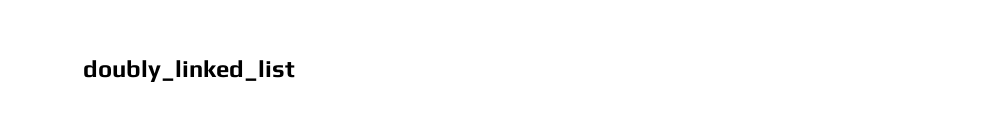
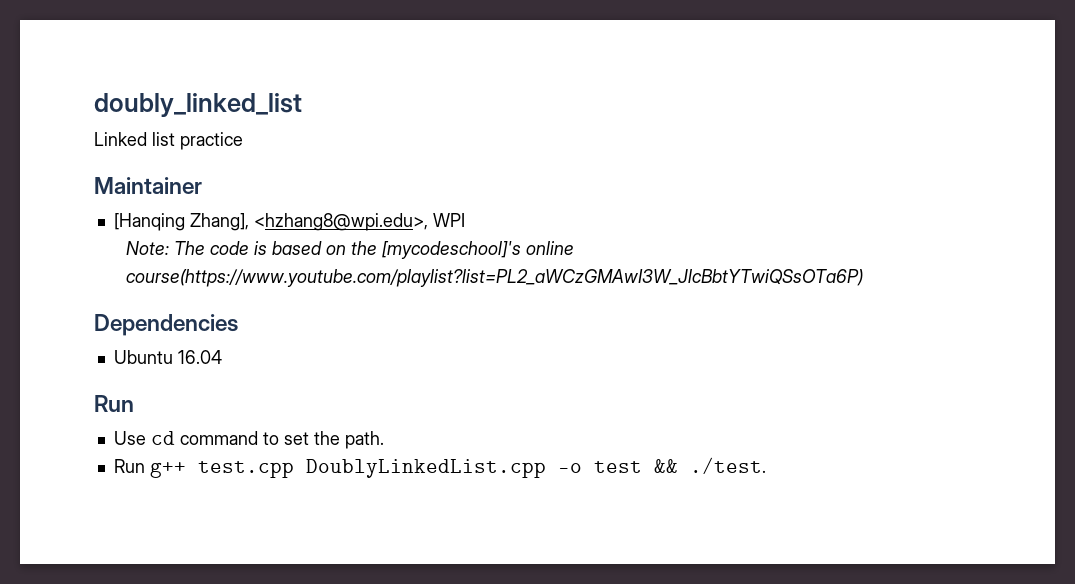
+ Linked list practice
+ Maintainer
+ [Hanqing Zhang], <hzhang8@wpi.edu>, WPI
+ Note: The code is based on the [mycodeschool]'s online course(https://www.youtube.com/playlist?list=PL2_aWCzGMAwI3W_JlcBbtYTwiQSsOTa6P)
+ Dependencies
+ Ubuntu 16.04
+ Run
+ Use cd command to set the path.
+ Run g++ test.cpp DoublyLinkedList.cpp -o test && ./test.

